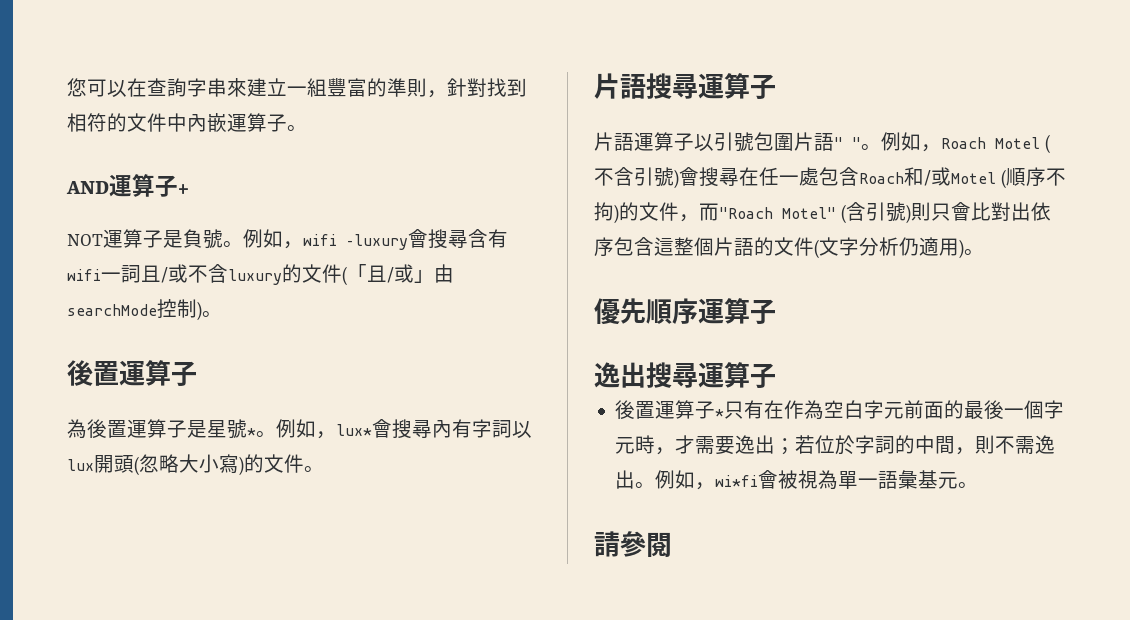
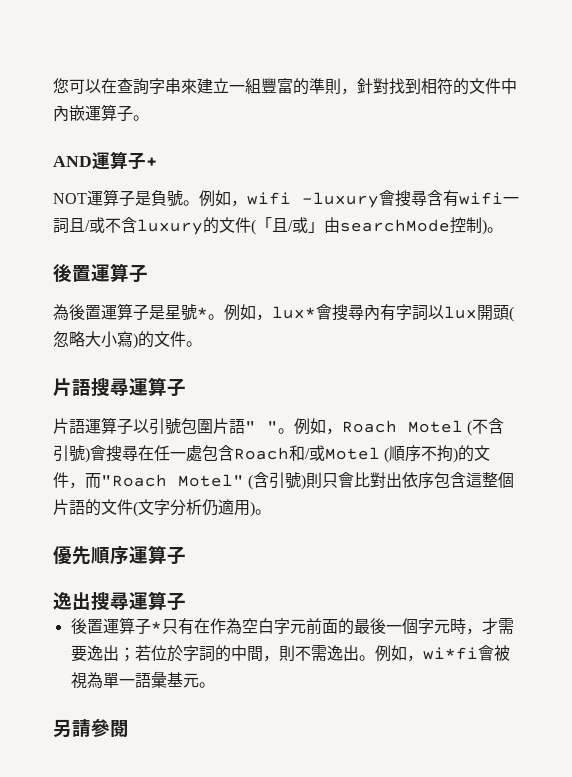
- 請參閱
+ 另請參閱

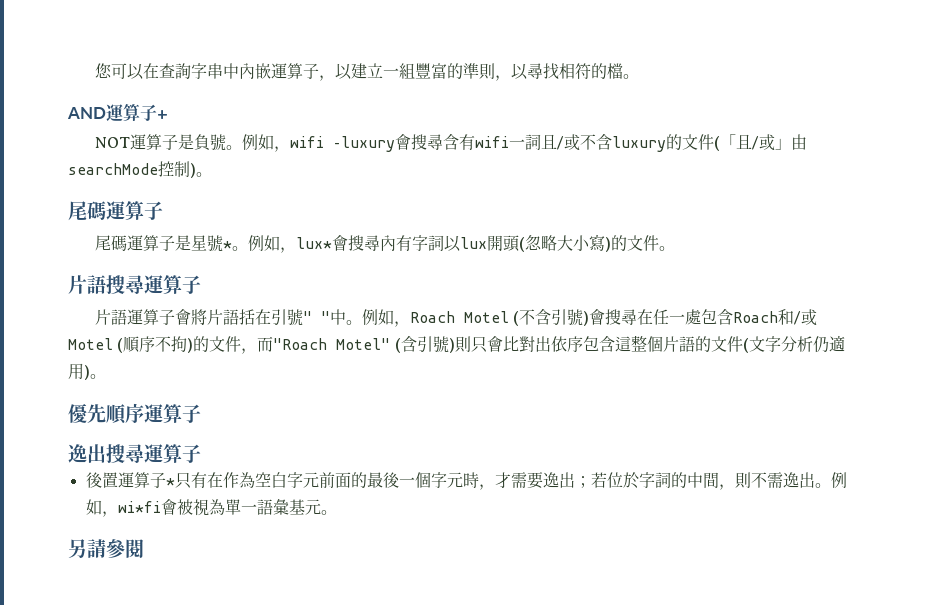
- 您可以在查詢字串來建立一組豐富的準則，針對找到相符的文件中內嵌運算子。
+ 您可以在查詢字串中內嵌運算子，以建立一組豐富的準則，以尋找相符的檔。
  例如，wifi –luxury會搜尋含有wifi一詞且/或不含luxury的文件(「且/或」由searchMode控制)。
- 後置運算子
- 為後置運算子是星號*。
+ 尾碼運算子
+ 尾碼運算子是星號*。
- 片語運算子以引號包圍片語" "。
+ 片語運算子會將片語括在引號" "中。

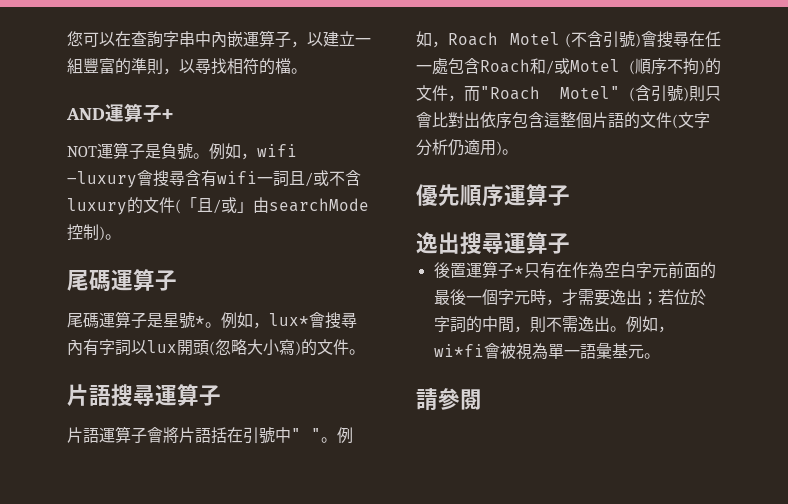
- 片語運算子會將片語括在引號" "中。
+ 片語運算子會將片語括在引號中" "。
- 另請參閱
+ 請參閱

